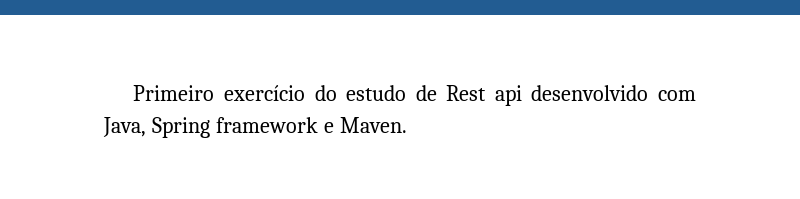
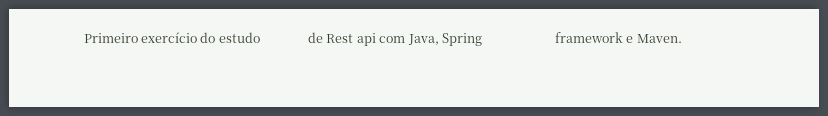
- Primeiro exercício do estudo de Rest api desenvolvido com Java, Spring framework e Maven.
+ Primeiro exercício do estudo de Rest api com Java, Spring framework e Maven.

